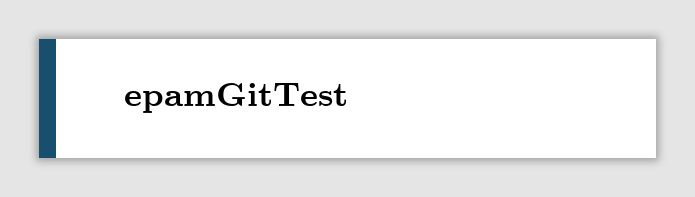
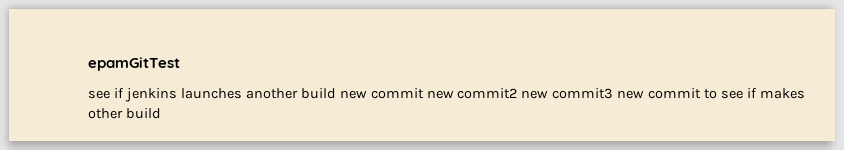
+ see if jenkins launches another build new commit new commit2 new commit3 new commit to see if makes other build

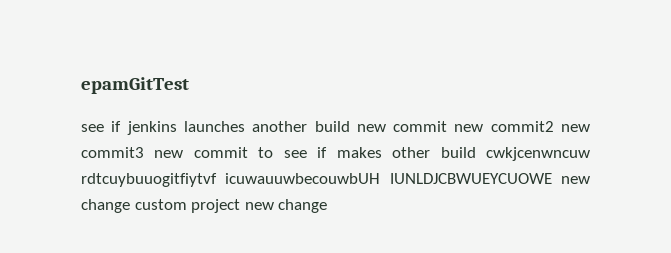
- see if jenkins launches another build new commit new commit2 new commit3 new commit to see if makes other build
+ see if jenkins launches another build new commit new commit2 new commit3 new commit to see if makes other build cwkjcenwncuw rdtcuybuuogitfiytvf icuwauuwbecouwbUH IUNLDJCBWUEYCUOWE new change custom project new change

